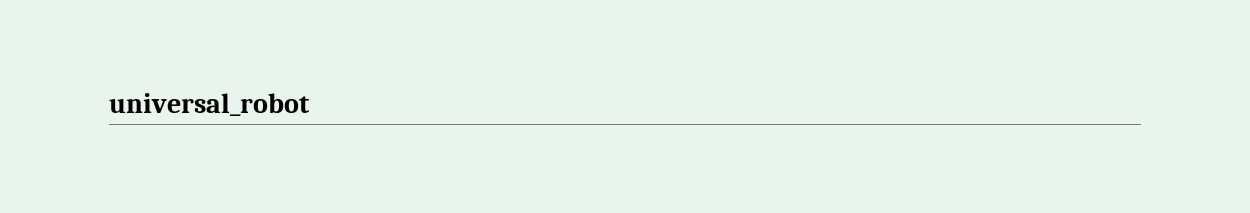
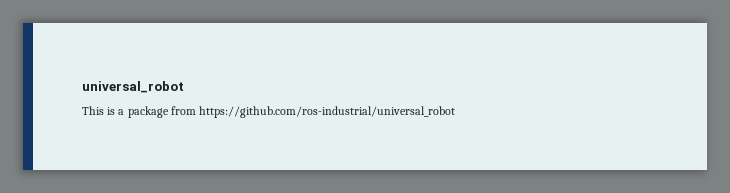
+ This is a package from https://github.com/ros-industrial/universal_robot

